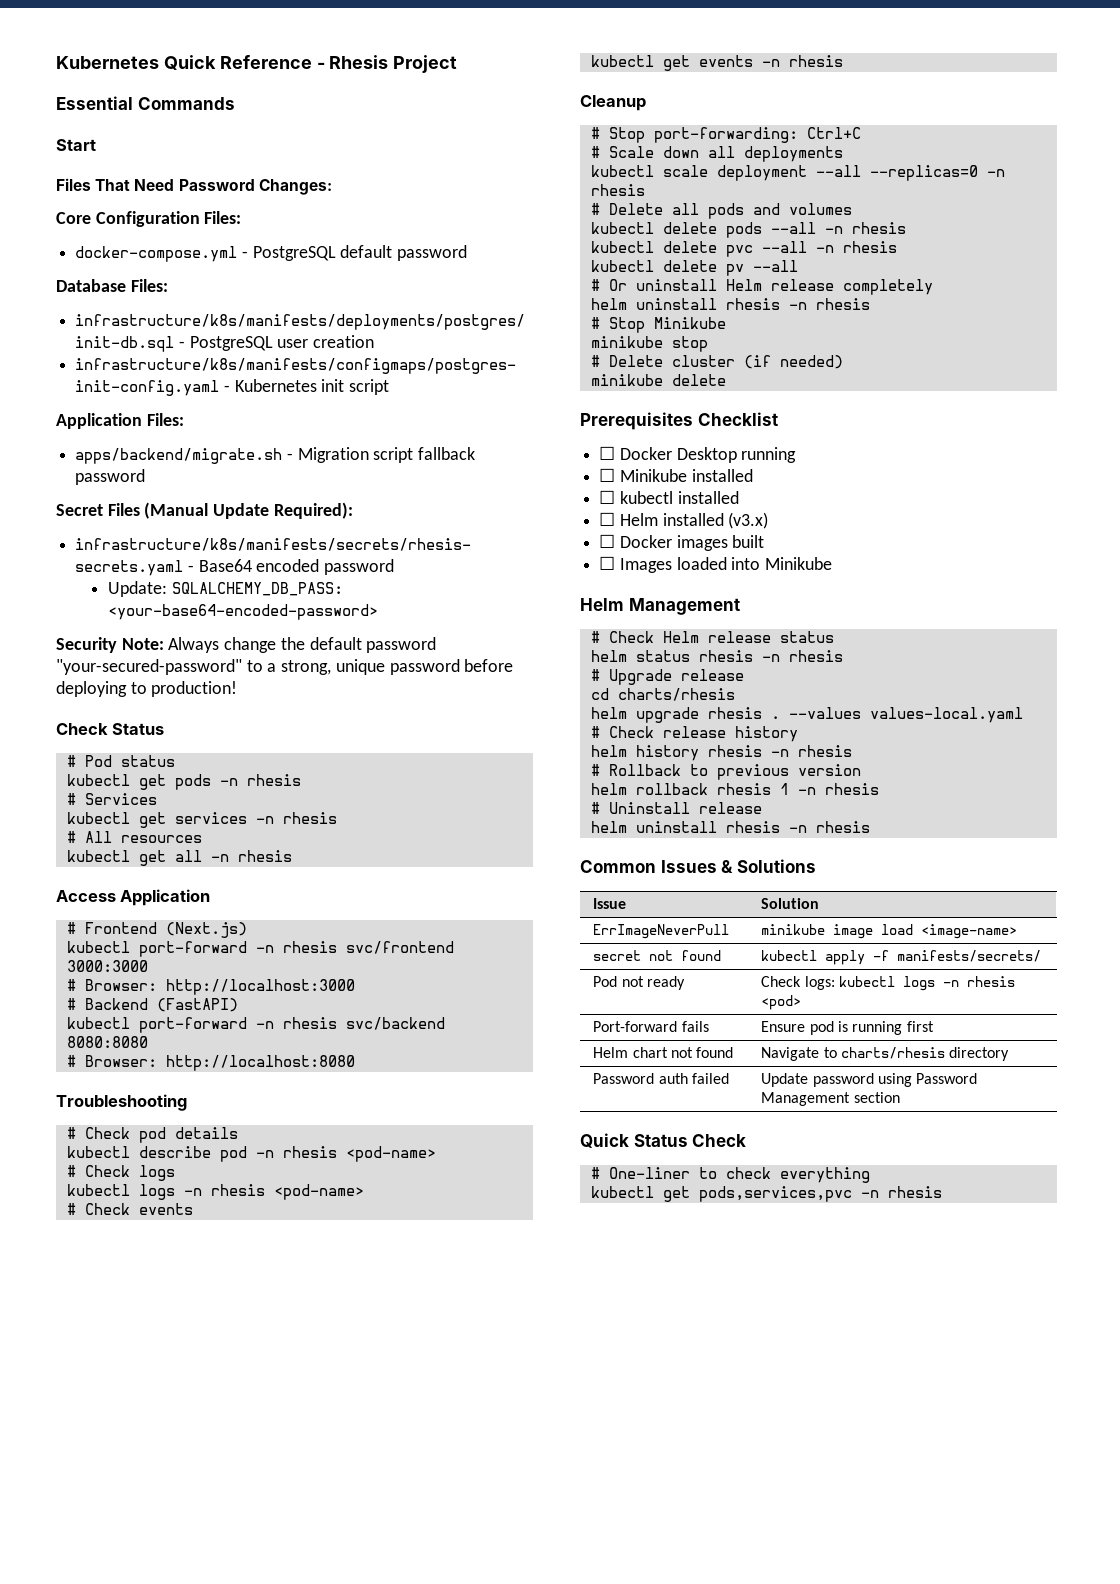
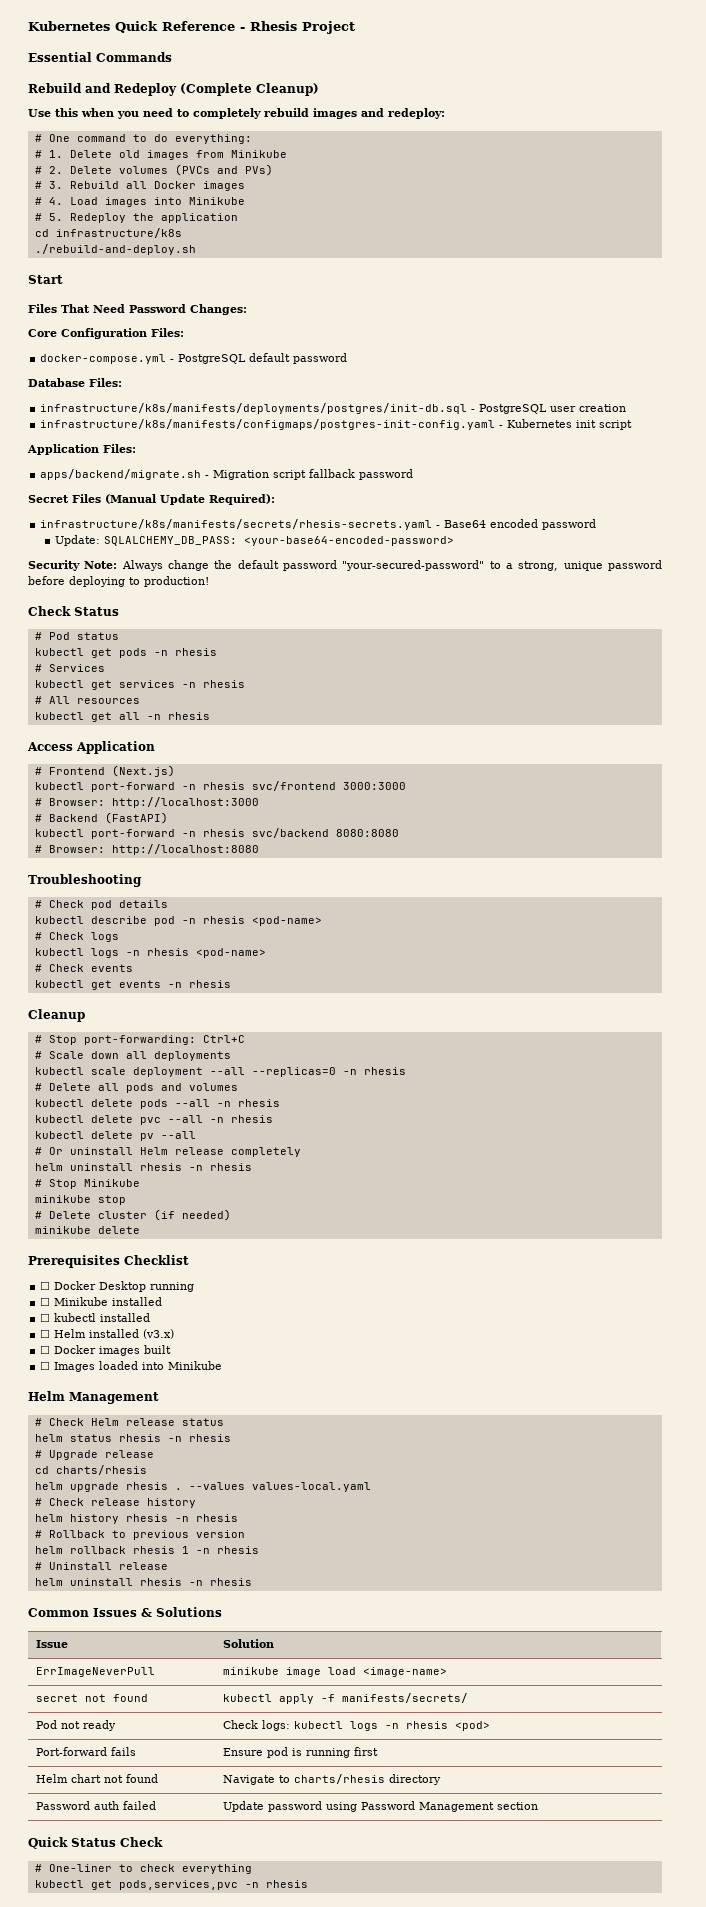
+ Rebuild and Redeploy (Complete Cleanup)
+ Use this when you need to completely rebuild images and redeploy:
+ # One command to do everything:
+ # 1. Delete old images from Minikube
+ # 2. Delete volumes (PVCs and PVs)
+ # 3. Rebuild all Docker images
+ # 4. Load images into Minikube
+ # 5. Redeploy the application
+ cd infrastructure/k8s
+ ./rebuild-and-deploy.sh

